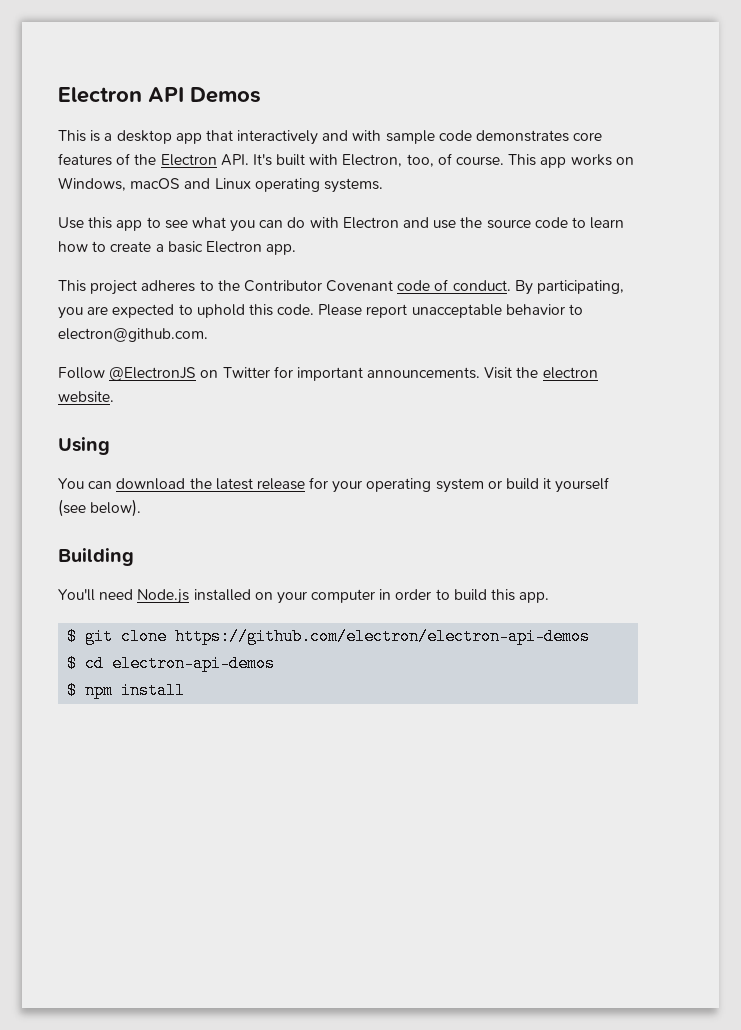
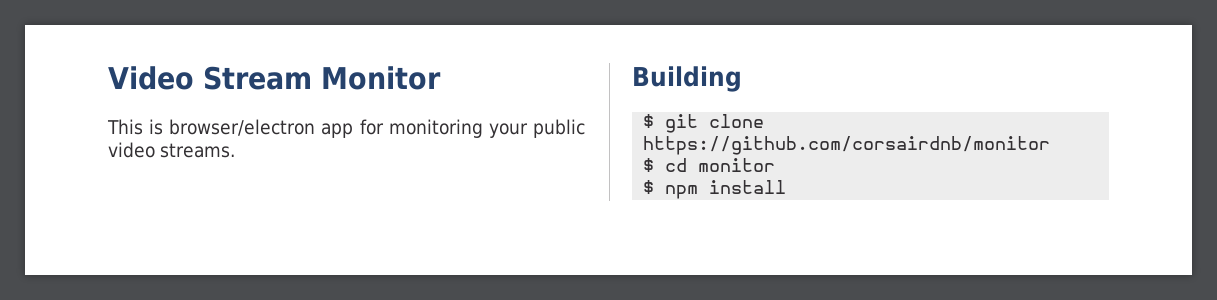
- Electron API Demos
+ Video Stream Monitor
- This is a desktop app that interactively and with sample code demonstrates core features of the Electron API. It's built with Electron, too, of course. This app works on Windows, macOS and Linux operating systems.
- Use this app to see what you can do with Electron and use the source code to learn how to create a basic Electron app.
- This project adheres to the Contributor Covenant code of conduct. By participating, you are expected to uphold this code. Please report unacceptable behavior to electron@github.com.
- Follow @ElectronJS on Twitter for important announcements. Visit the electron website.
- Using
- You can download the latest release for your operating system or build it yourself (see below).
+ This is browser/electron app for monitoring your public video streams.
  Building
- You'll need Node.js installed on your computer in order to build this app.
- $ git clone https://github.com/electron/electron-api-demos
+ $ git clone https://github.com/corsairdnb/monitor
- $ cd electron-api-demos
+ $ cd monitor

